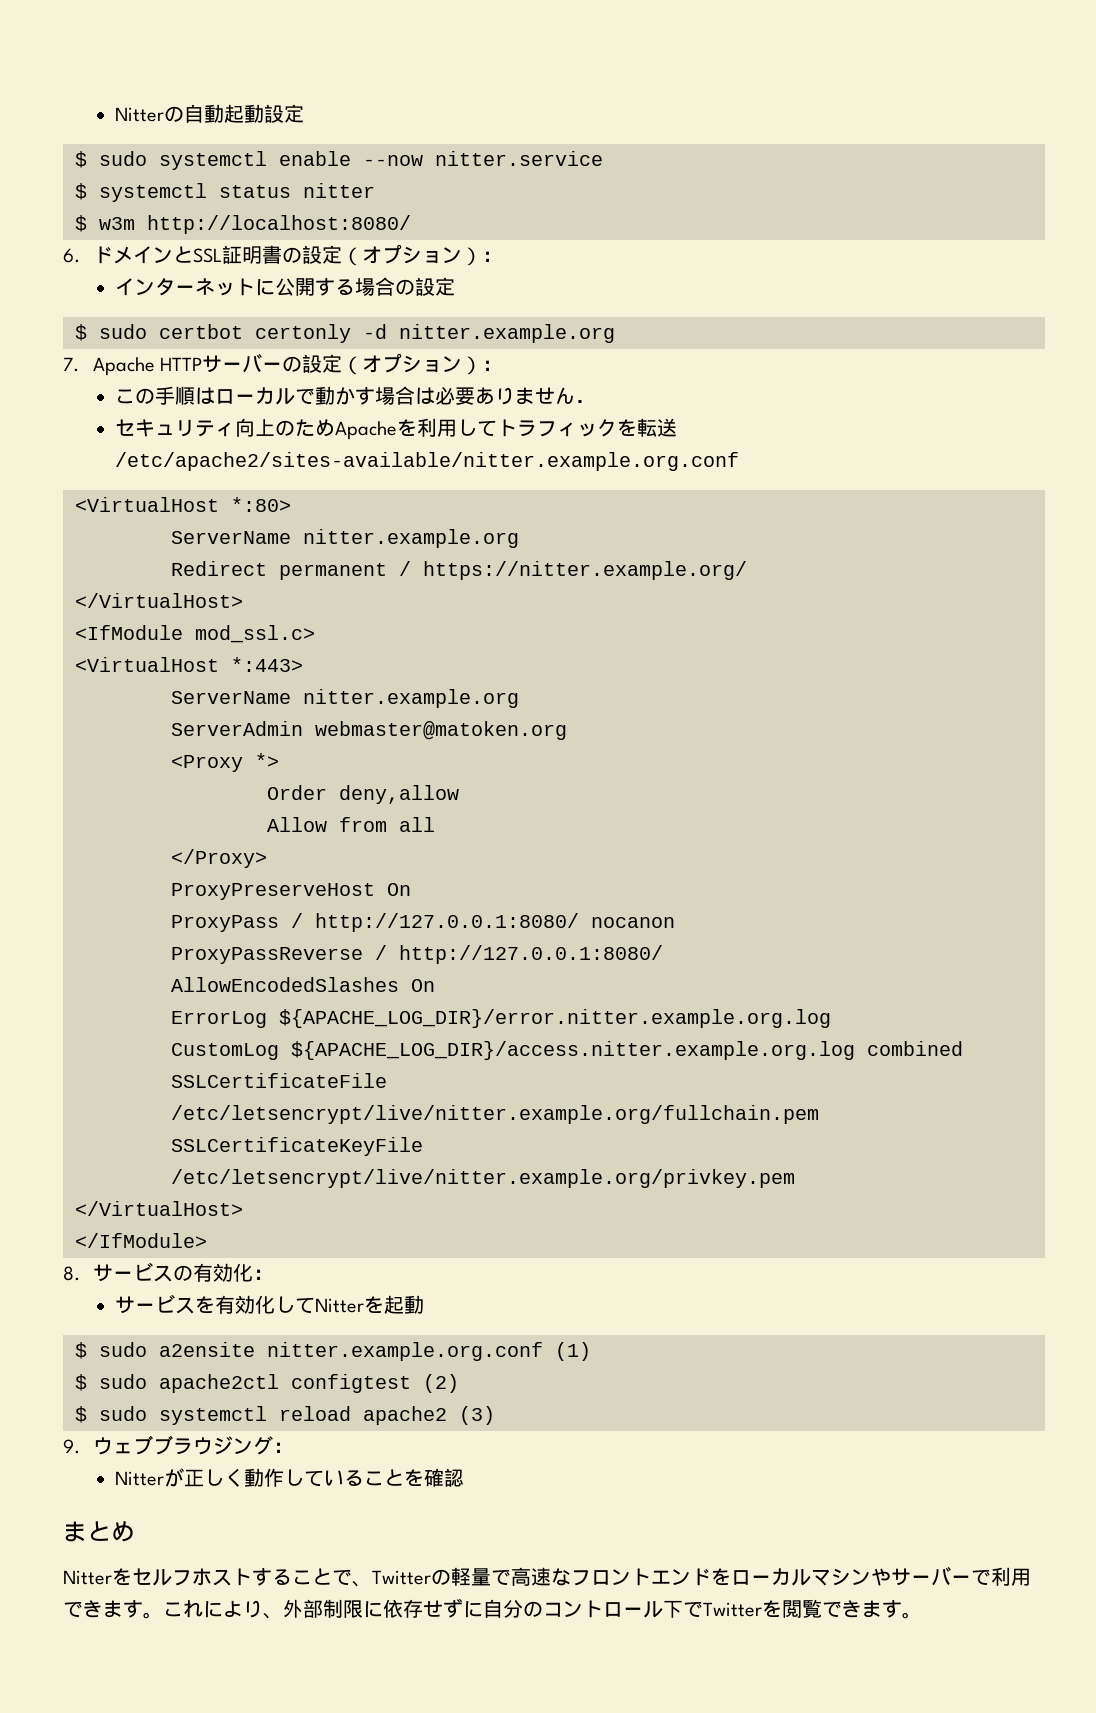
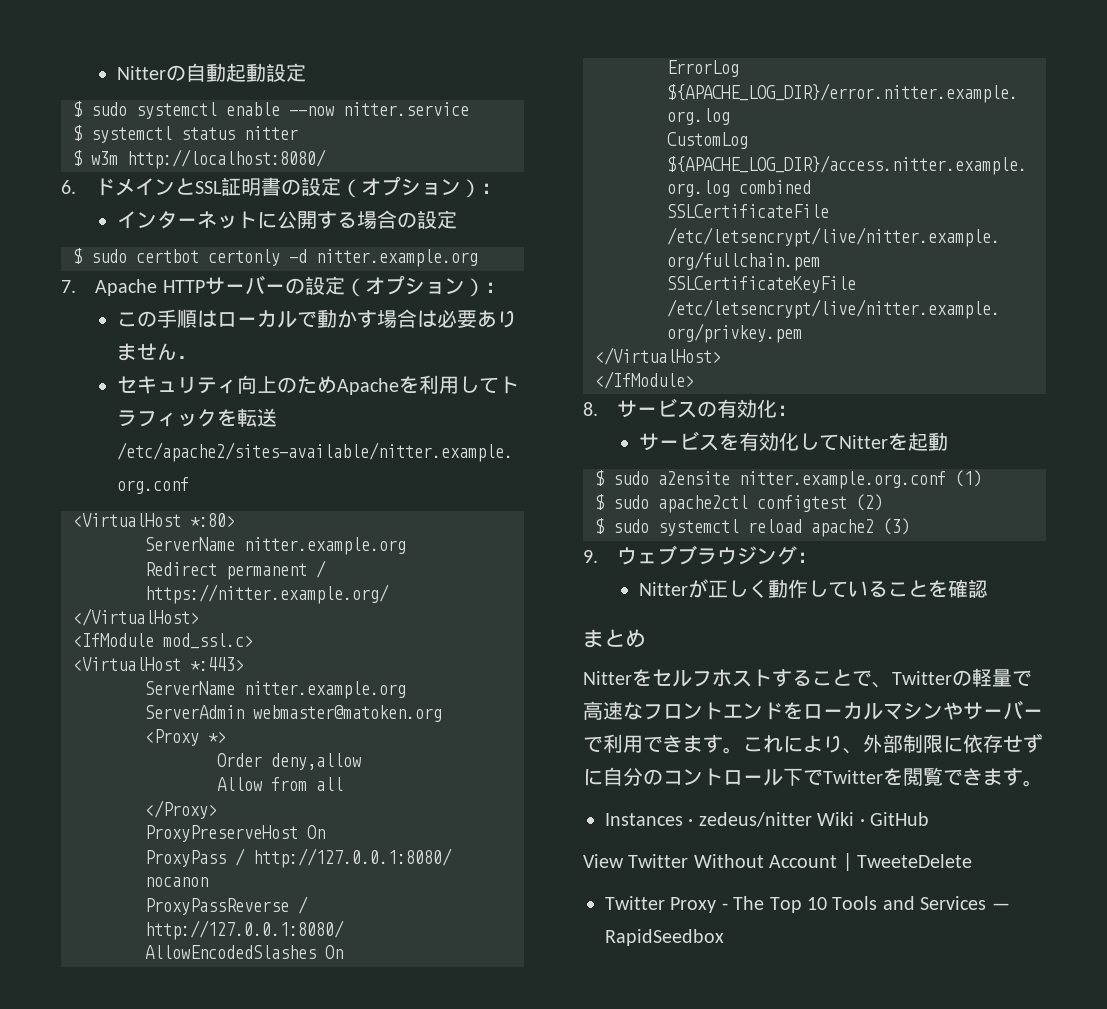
+ Instances · zedeus/nitter Wiki · GitHub
+ View Twitter Without Account | TweeteDelete
+ Twitter Proxy - The Top 10 Tools and Services — RapidSeedbox

